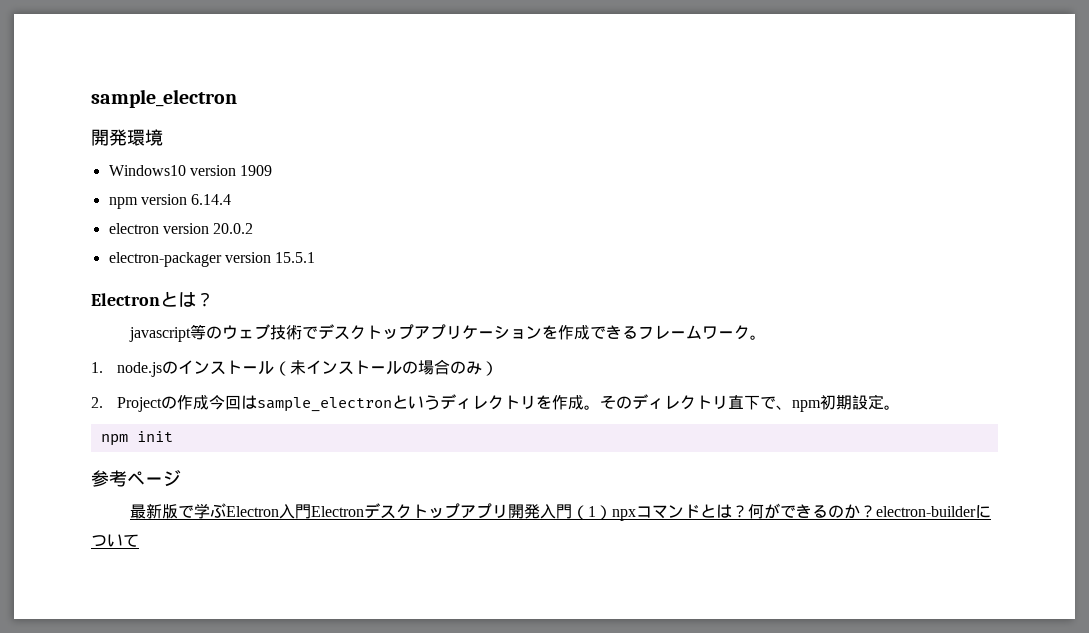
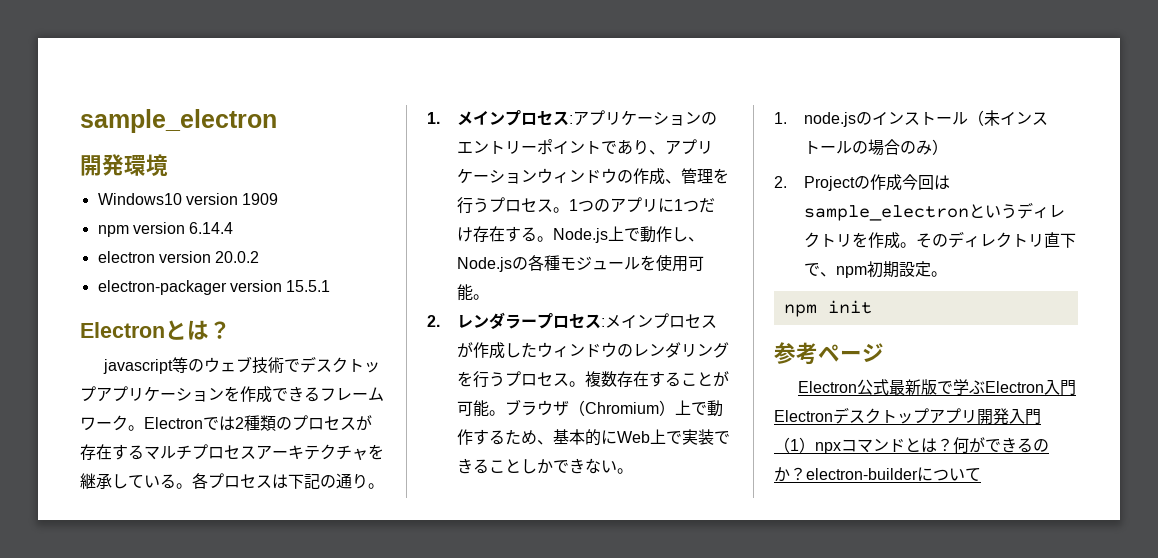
+ Electronでは2種類のプロセスが存在するマルチプロセスアーキテクチャを継承している。各プロセスは下記の通り。
+ 1.メインプロセス:アプリケーションのエントリーポイントであり、アプリケーションウィンドウの作成、管理を行うプロセス。1つのアプリに1つだけ存在する。Node.js上で動作し、Node.jsの各種モジュールを使用可能。
+ 2.レンダラープロセス:メインプロセスが作成したウィンドウのレンダリングを行うプロセス。複数存在することが可能。ブラウザ（Chromium）上で動作するため、基本的にWeb上で実装できることしかできない。
- 最新版で学ぶElectron入門Electronデスクトップアプリ開発入門（1）npxコマンドとは？
+ Electron公式最新版で学ぶElectron入門Electronデスクトップアプリ開発入門（1）npxコマンドとは？

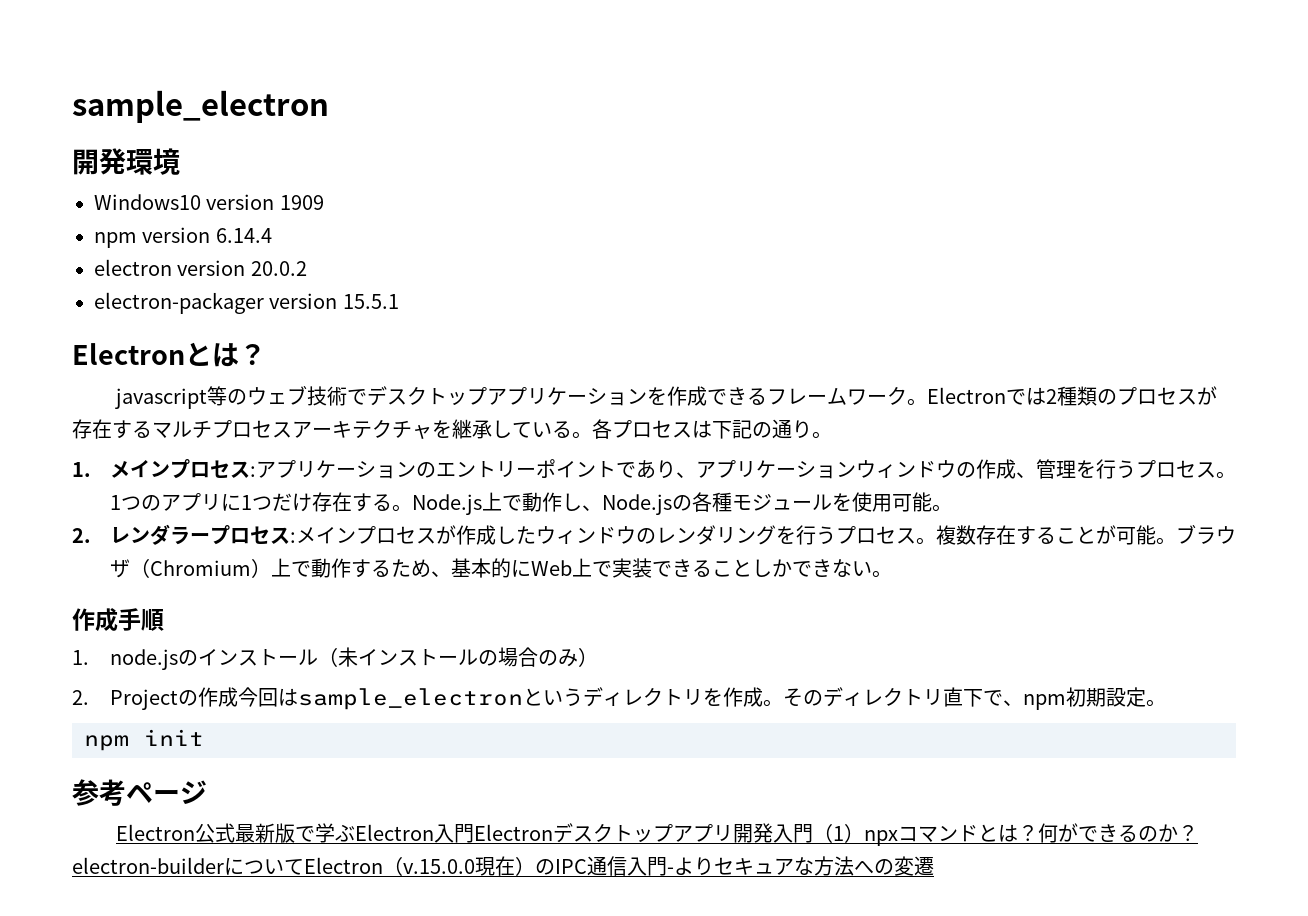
+ 作成手順
- 何ができるのか？electron-builderについて
+ 何ができるのか？electron-builderについてElectron（v.15.0.0現在）のIPC通信入門-よりセキュアな方法への変遷

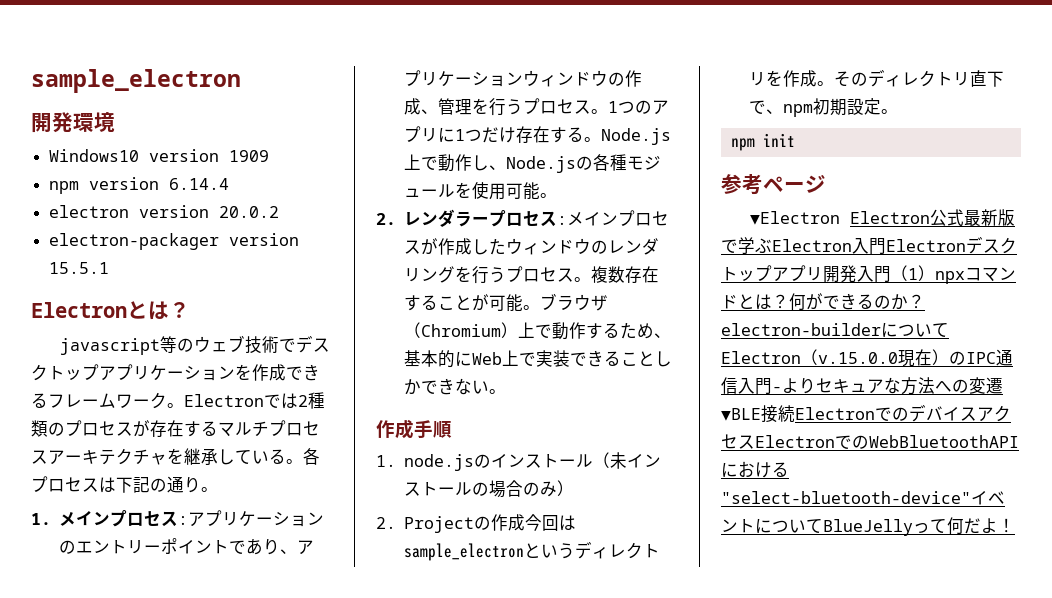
- Electron公式最新版で学ぶElectron入門Electronデスクトップアプリ開発入門（1）npxコマンドとは？
+ ▼Electron Electron公式最新版で学ぶElectron入門Electronデスクトップアプリ開発入門（1）npxコマンドとは？
- 何ができるのか？electron-builderについてElectron（v.15.0.0現在）のIPC通信入門-よりセキュアな方法への変遷
+ 何ができるのか？electron-builderについてElectron（v.15.0.0現在）のIPC通信入門-よりセキュアな方法への変遷▼BLE接続ElectronでのデバイスアクセスElectronでのWebBluetoothAPIにおける"select-bluetooth-device"イベントについてBlueJellyって何だよ！

